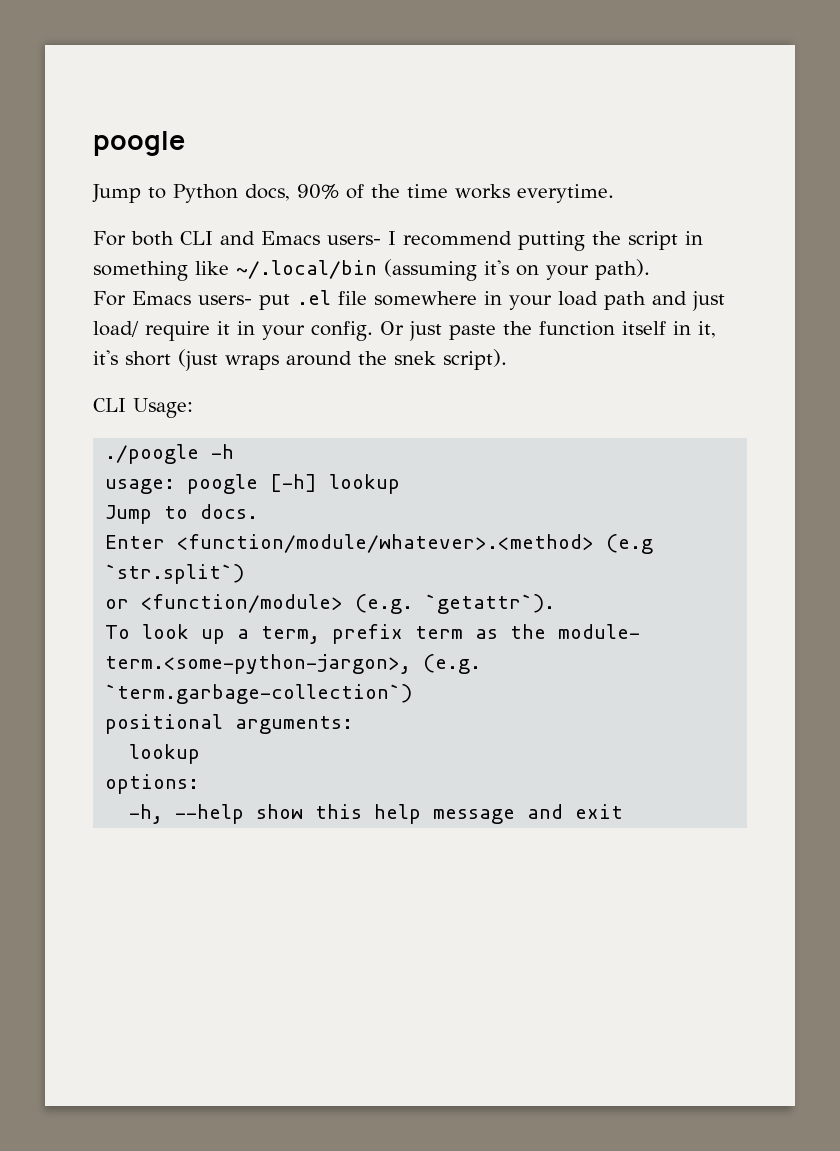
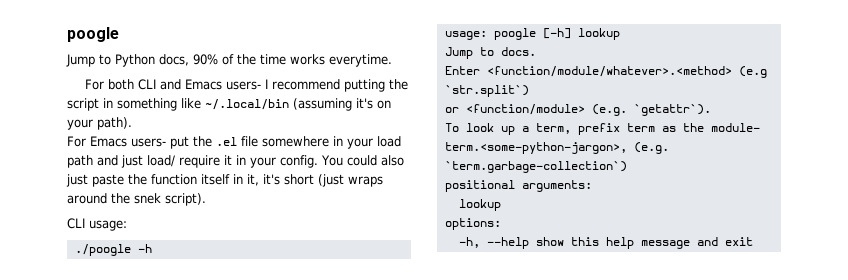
- For Emacs users- put .el file somewhere in your load path and just load/ require it in your config.
+ For Emacs users- put the .el file somewhere in your load path and just load/ require it in your config.
- Or just paste the function itself in it, it's short (just wraps around the snek script).
+ You could also just paste the function itself in it, it's short (just wraps around the snek script).
- CLI Usage:
+ CLI usage:

